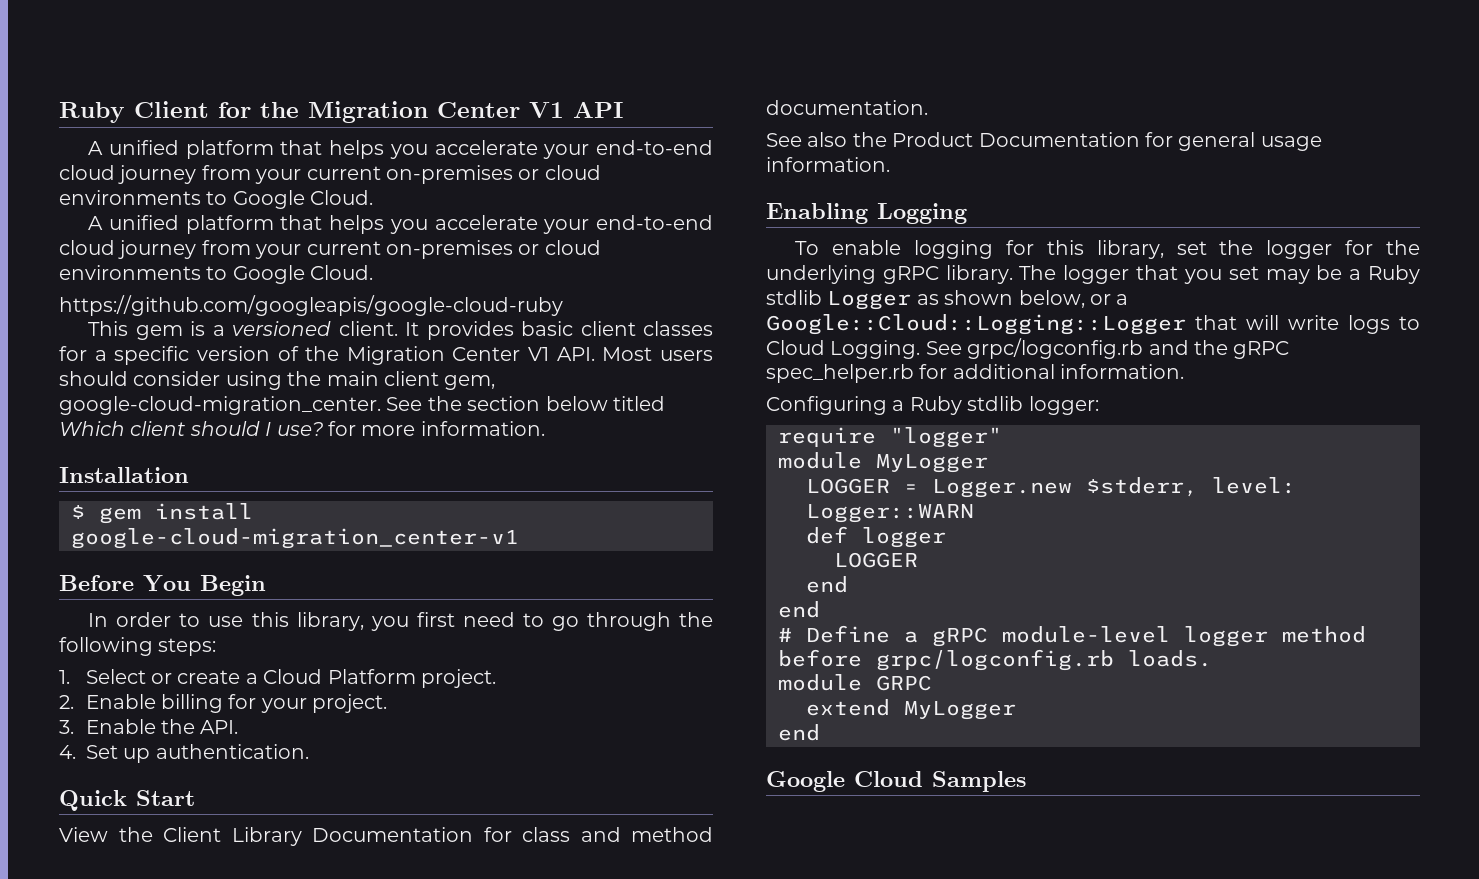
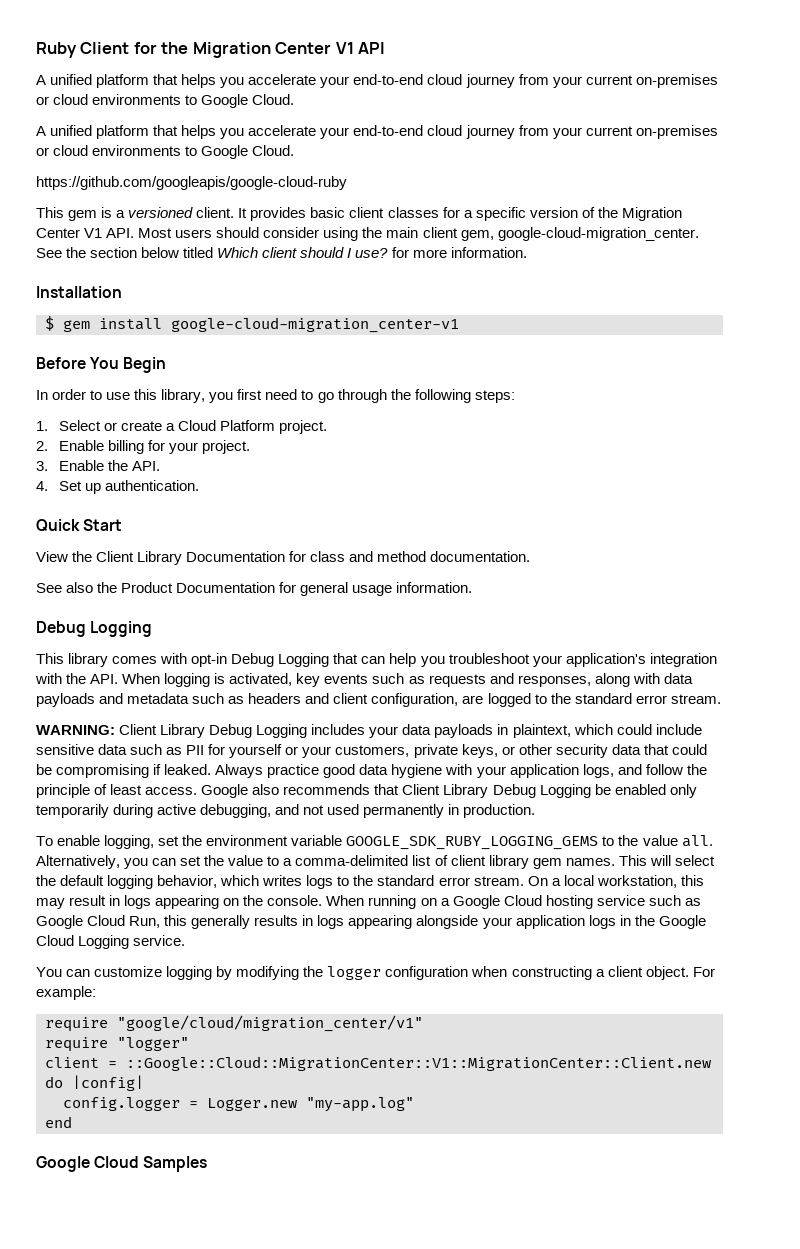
  See also the Product Documentation for general usage information.
- Enabling Logging
+ Debug Logging
- To enable logging for this library, set the logger for the underlying gRPC library. The logger that you set may be a Ruby stdlib Logger as shown below, or a Google::Cloud::Logging::Logger that will write logs to Cloud Logging. See grpc/logconfig.rb and the gRPC spec_helper.rb for additional information.
- Configuring a Ruby stdlib logger:
+ This library comes with opt-in Debug Logging that can help you troubleshoot your application's integration with the API. When logging is activated, key events such as requests and responses, along with data payloads and metadata such as headers and client configuration, are logged to the standard error stream.
+ WARNING: Client Library Debug Logging includes your data payloads in plaintext, which could include sensitive data such as PII for yourself or your customers, private keys, or other security data that could be compromising if leaked. Always practice good data hygiene with your application logs, and follow the principle of least access. Google also recommends that Client Library Debug Logging be enabled only temporarily during active debugging, and not used permanently in production.
+ To enable logging, set the environment variable GOOGLE_SDK_RUBY_LOGGING_GEMS to the value all. Alternatively, you can set the value to a comma-delimited list of client library gem names. This will select the default logging behavior, which writes logs to the standard error stream. On a local workstation, this may result in logs appearing on the console. When running on a Google Cloud hosting service such as Google Cloud Run, this generally results in logs appearing alongside your application logs in the Google Cloud Logging service.
+ You can customize logging by modifying the logger configuration when constructing a client object. For example:
+ require "google/cloud/migration_center/v1"
  require "logger"
- module MyLogger
- LOGGER = Logger.new $stderr, level: Logger::WARN
- def logger
- LOGGER
- end
- end
- # Define a gRPC module-level logger method before grpc/logconfig.rb loads.
- module GRPC
- extend MyLogger
+ client = ::Google::Cloud::MigrationCenter::V1::MigrationCenter::Client.new do |config|
+ config.logger = Logger.new "my-app.log"

